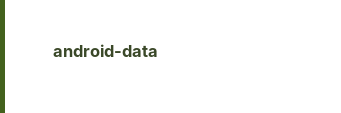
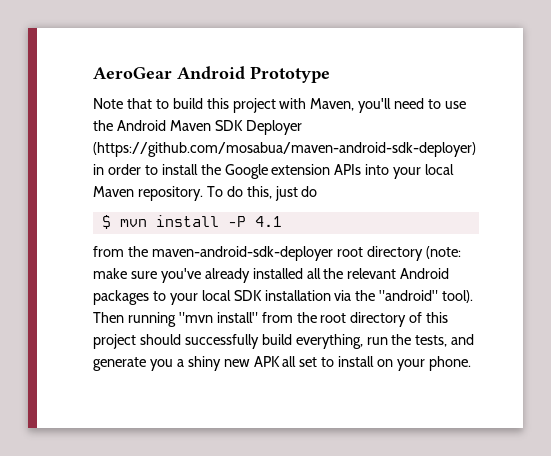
- android-data
+ AeroGear Android Prototype
+ Note that to build this project with Maven, you'll need to use the Android Maven SDK Deployer (https://github.com/mosabua/maven-android-sdk-deployer) in order to install the Google extension APIs into your local Maven repository. To do this, just do
+ $ mvn install -P 4.1
+ from the maven-android-sdk-deployer root directory (note: make sure you've already installed all the relevant Android packages to your local SDK installation via the "android" tool). Then running "mvn install" from the root directory of this project should successfully build everything, run the tests, and generate you a shiny new APK all set to install on your phone.

